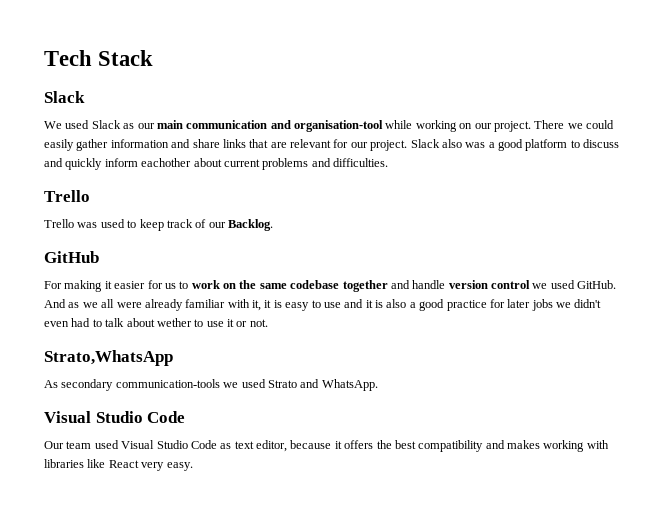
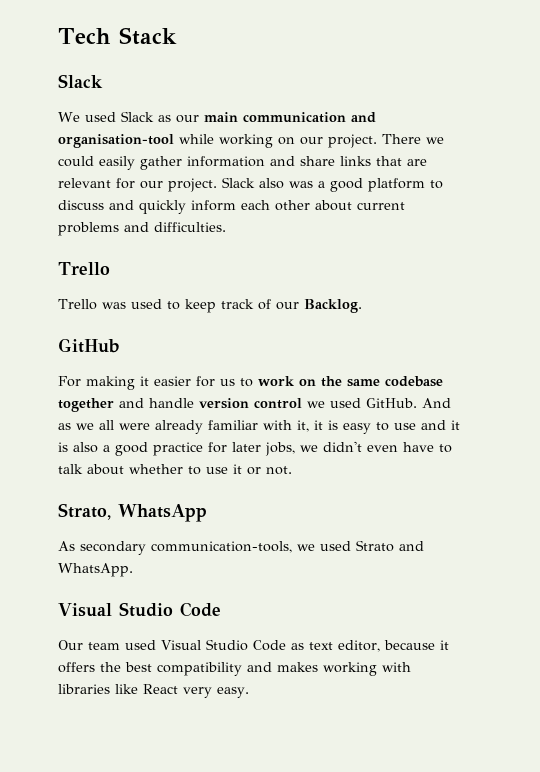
- Slack also was a good platform to discuss and quickly inform eachother about current problems and difficulties.
+ Slack also was a good platform to discuss and quickly inform each other about current problems and difficulties.
- And as we all were already familiar with it, it is easy to use and it is also a good practice for later jobs we didn't even had to talk about wether to use it or not.
+ And as we all were already familiar with it, it is easy to use and it is also a good practice for later jobs, we didn't even have to talk about whether to use it or not.
- Strato,WhatsApp
+ Strato, WhatsApp
- As secondary communication-tools we used Strato and WhatsApp.
+ As secondary communication-tools, we used Strato and WhatsApp.

